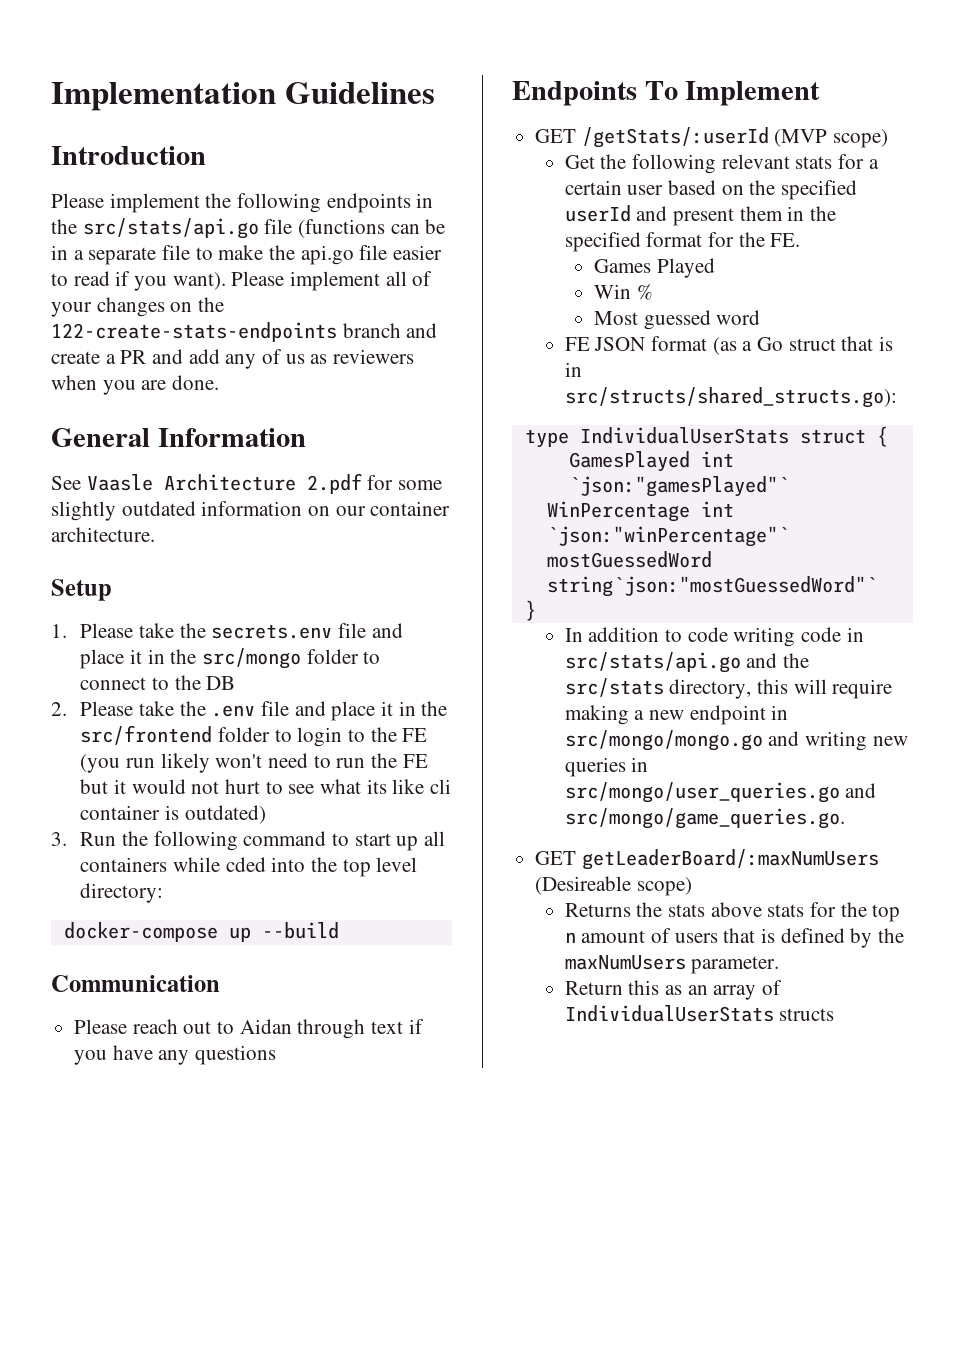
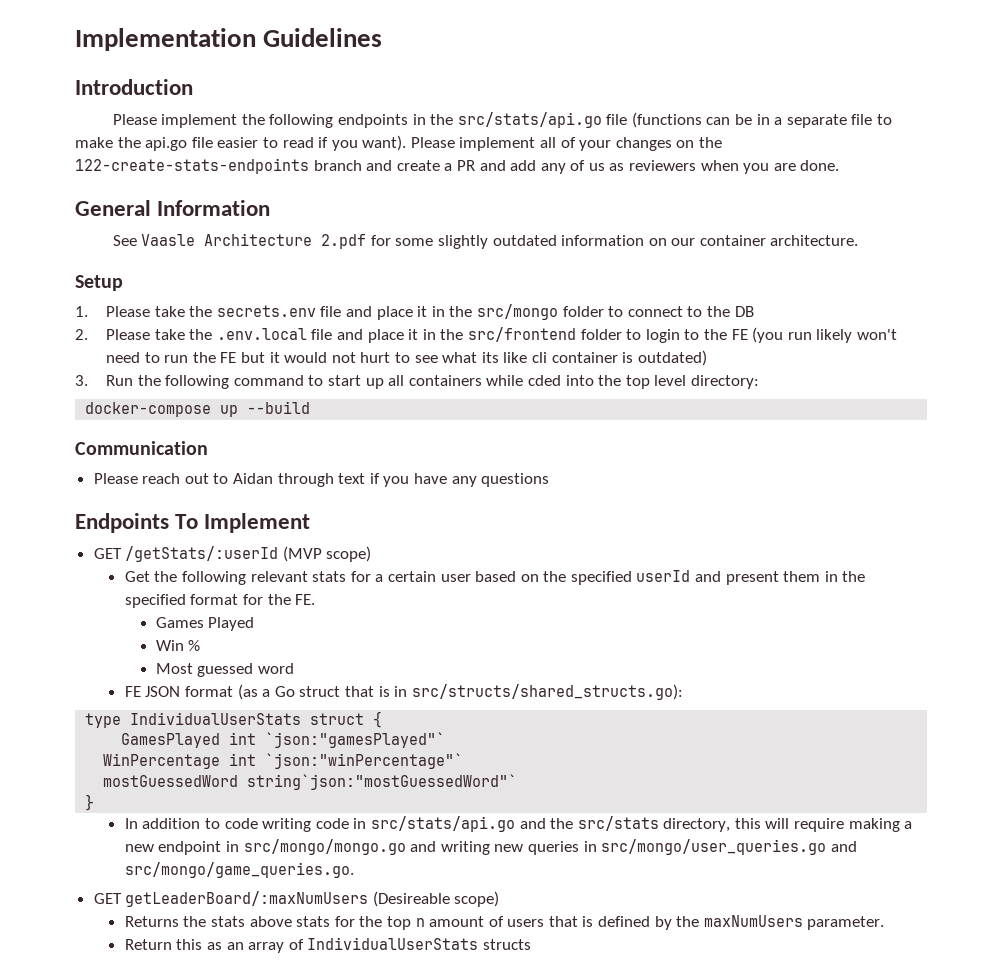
- 2. Please take the .env file and place it in the src/frontend folder to login to the FE (you run likely won't need to run the FE but it would not hurt to see what its like cli container is outdated)
+ 2. Please take the .env.local file and place it in the src/frontend folder to login to the FE (you run likely won't need to run the FE but it would not hurt to see what its like cli container is outdated)

